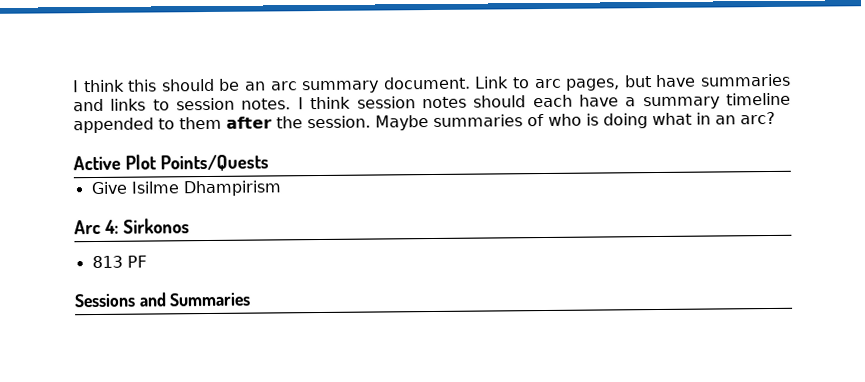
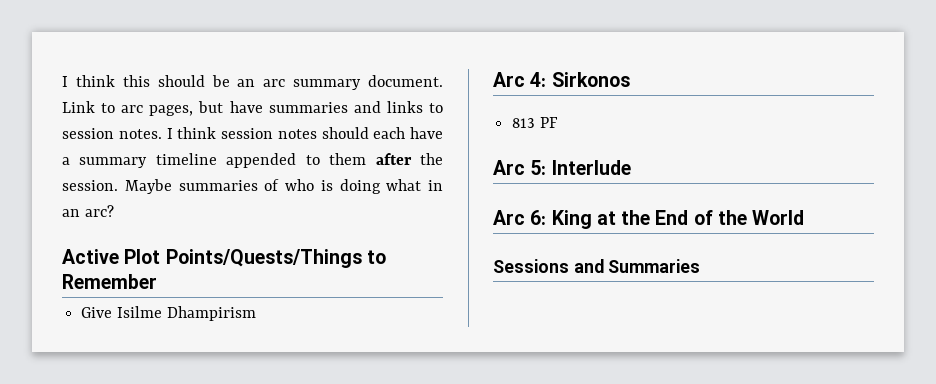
- Active Plot Points/Quests
+ Active Plot Points/Quests/Things to Remember
+ Arc 5: Interlude
+ Arc 6: King at the End of the World

